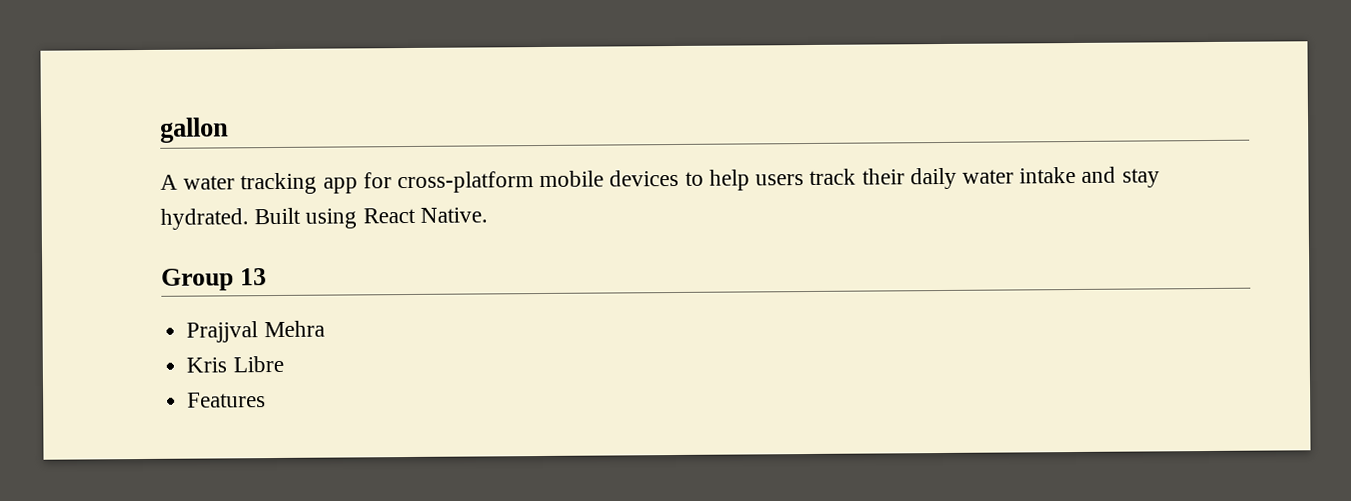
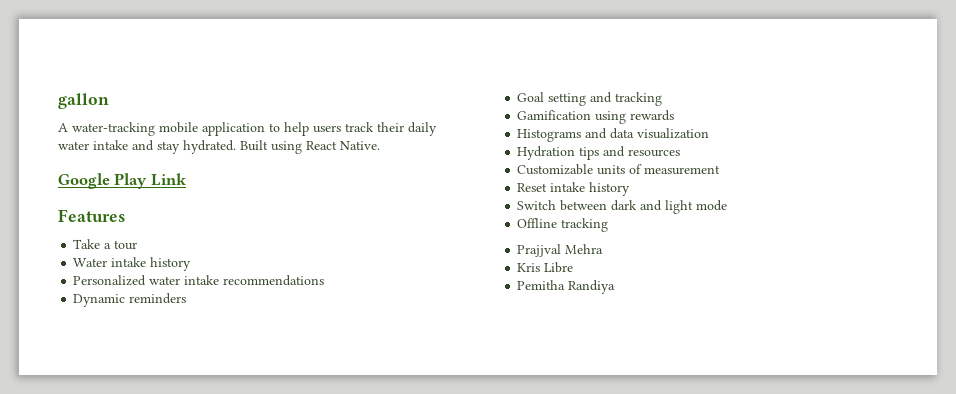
- A water tracking app for cross-platform mobile devices to help users track their daily water intake and stay hydrated.
+ A water-tracking mobile application to help users track their daily water intake and stay hydrated.
- Group 13
+ Google Play Link
+ Features
+ Take a tour
+ Water intake history
+ Personalized water intake recommendations
+ Dynamic reminders
+ Goal setting and tracking
+ Gamification using rewards
+ Histograms and data visualization
+ Hydration tips and resources
+ Customizable units of measurement
+ Reset intake history
+ Switch between dark and light mode
+ Offline tracking
- Features
+ Pemitha Randiya

